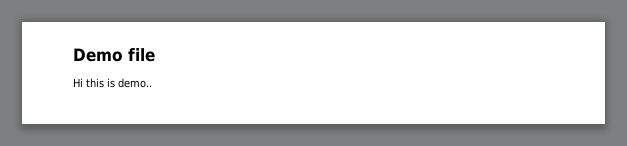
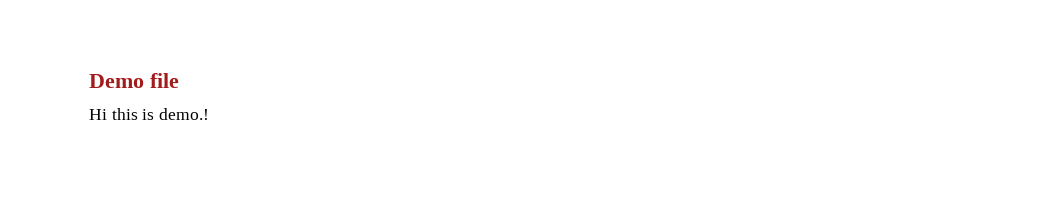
- Hi this is demo..
+ Hi this is demo.!

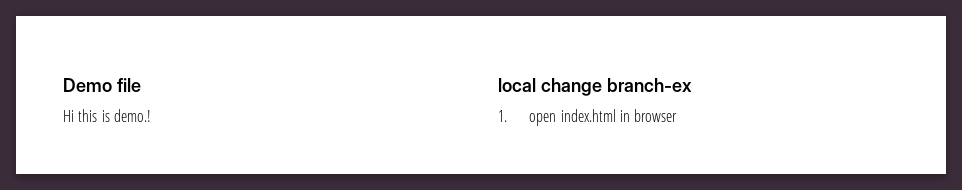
+ local change branch-ex
+ 1. open index.html in browser

